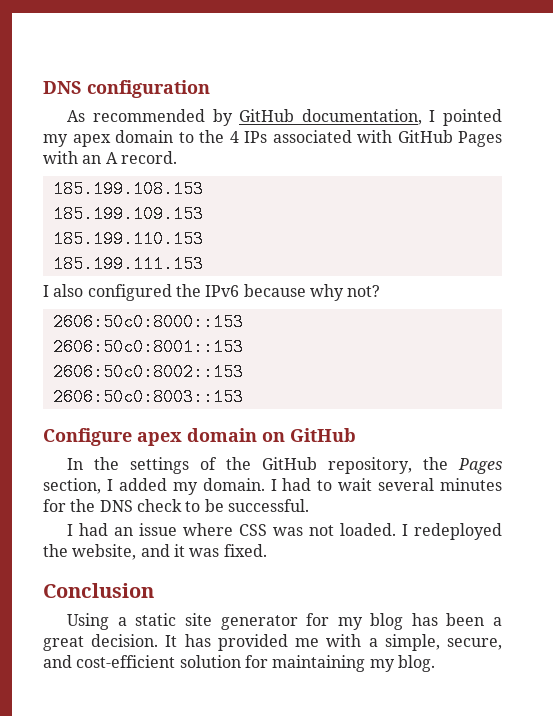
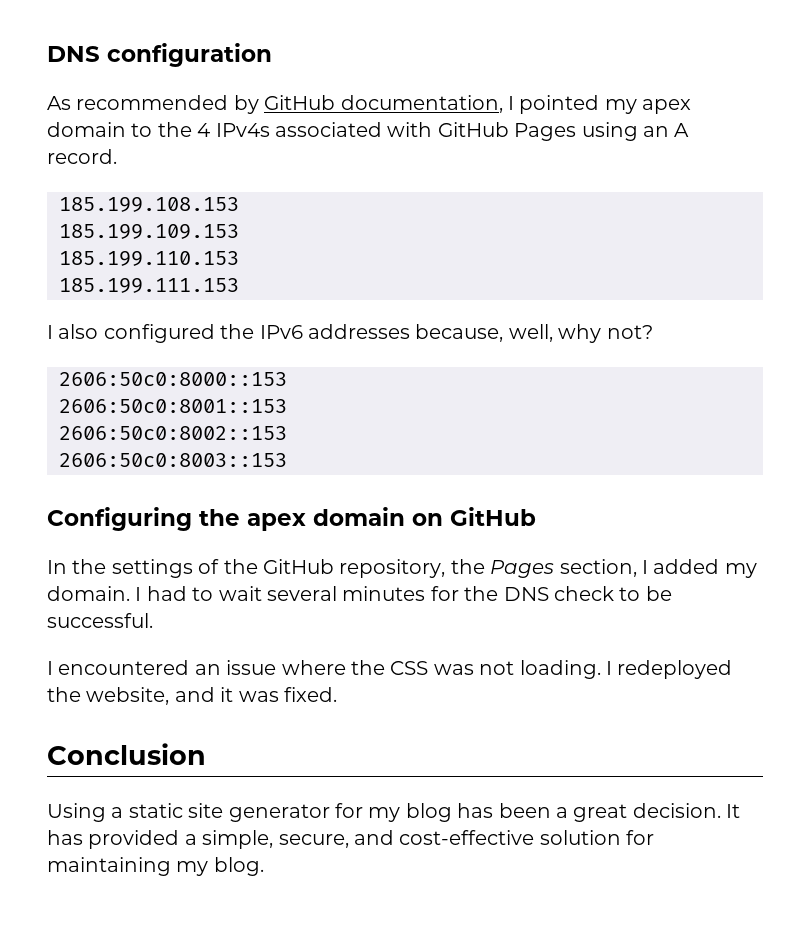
- As recommended by GitHub documentation, I pointed my apex domain to the 4 IPs associated with GitHub Pages with an A record.
+ As recommended by GitHub documentation, I pointed my apex domain to the 4 IPv4s associated with GitHub Pages using an A record.
- I also configured the IPv6 because why not?
+ I also configured the IPv6 addresses because, well, why not?
- Configure apex domain on GitHub
+ Configuring the apex domain on GitHub
- I had an issue where CSS was not loaded.
+ I encountered an issue where the CSS was not loading.
- It has provided me with a simple, secure, and cost-efficient solution for maintaining my blog.
+ It has provided a simple, secure, and cost-effective solution for maintaining my blog.

